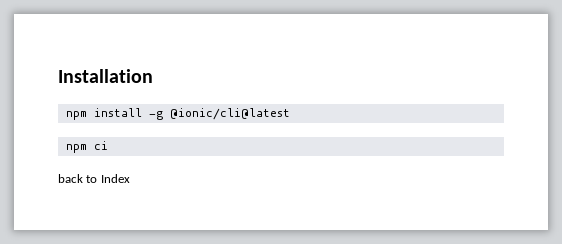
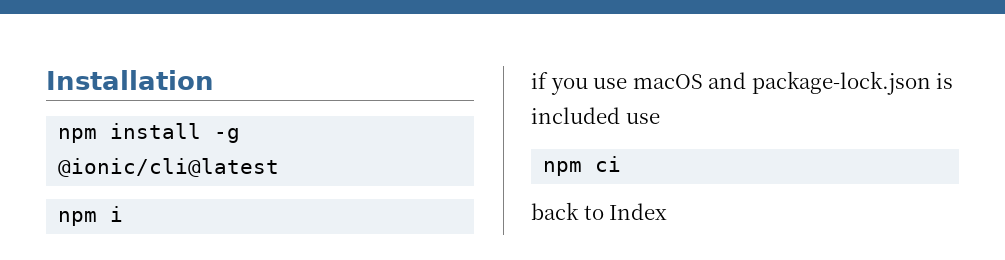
+ npm i
+ if you use macOS and package-lock.json is included use

